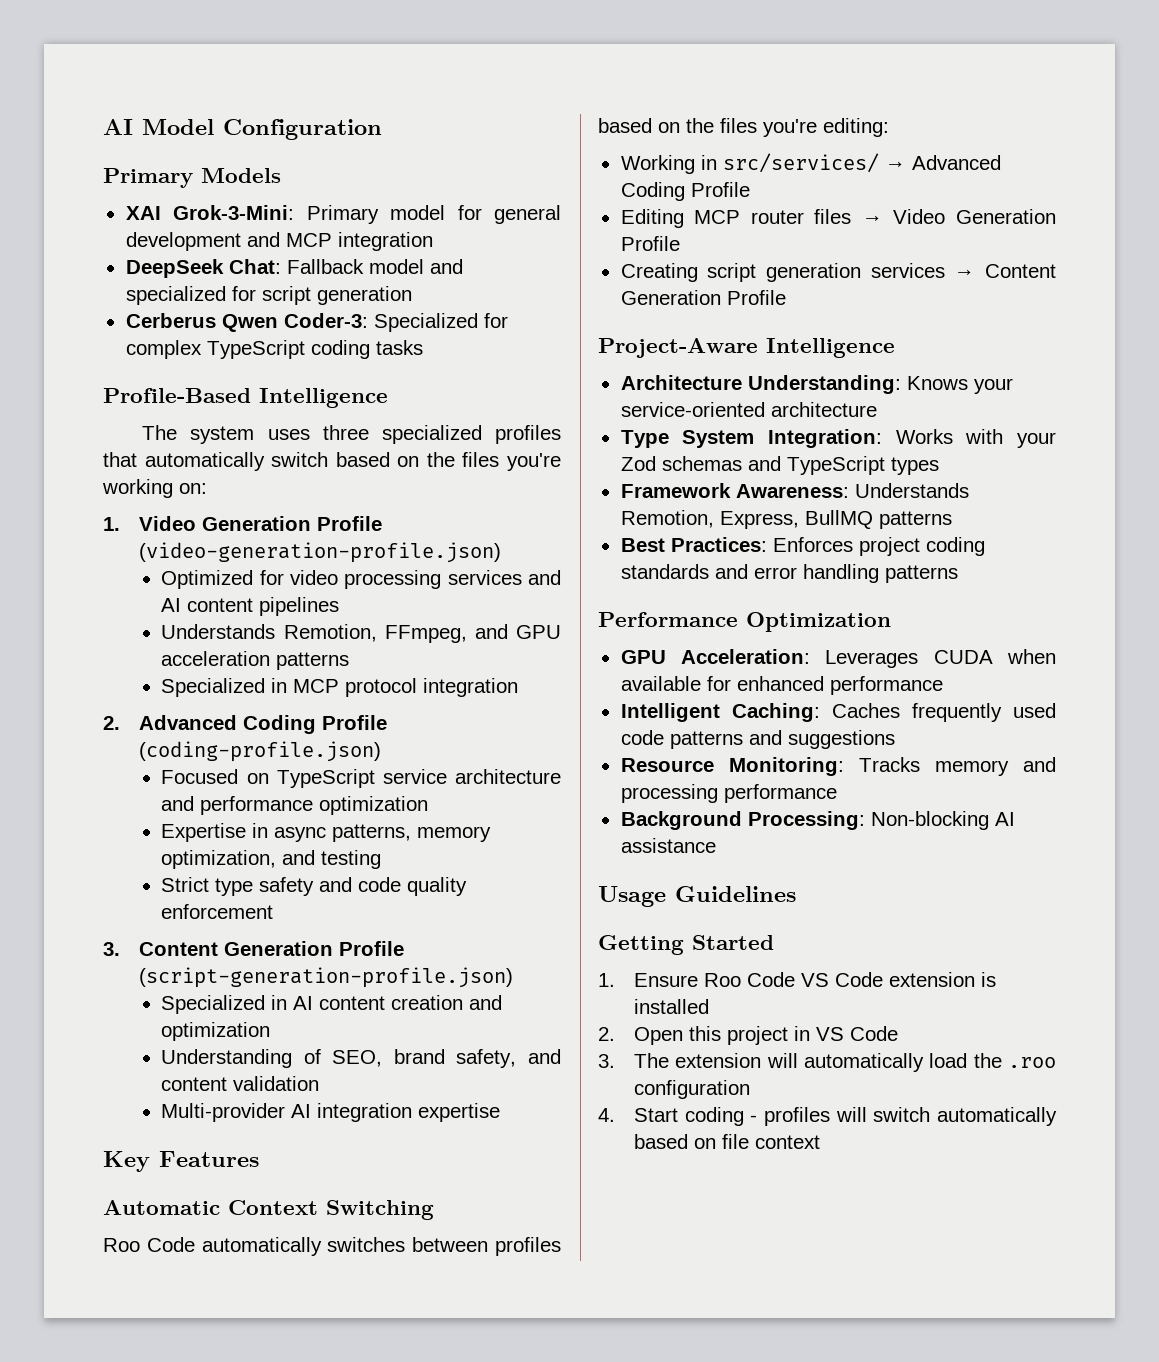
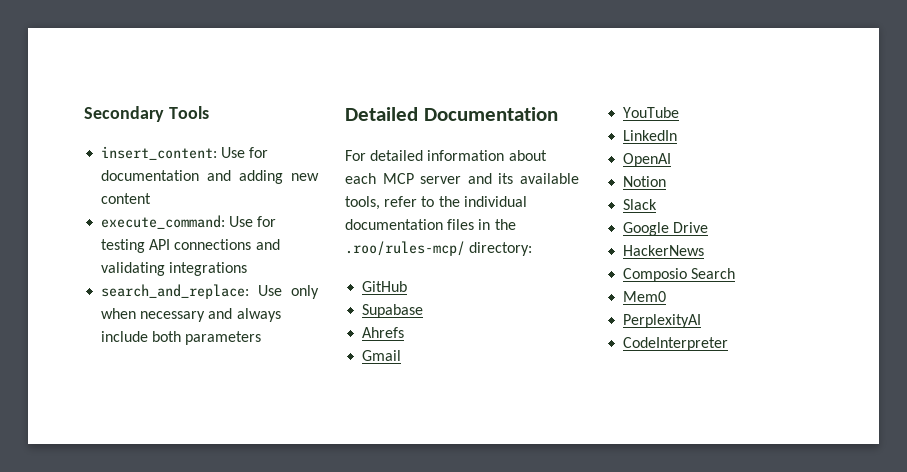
- AI Model Configuration
- Primary Models
- XAI Grok-3-Mini: Primary model for general development and MCP integration
- DeepSeek Chat: Fallback model and specialized for script generation
- Cerberus Qwen Coder-3: Specialized for complex TypeScript coding tasks
- Profile-Based Intelligence
- The system uses three specialized profiles that automatically switch based on the files you're working on:
- 1. Video Generation Profile (video-generation-profile.json)
- Optimized for video processing services and AI content pipelines
- Understands Remotion, FFmpeg, and GPU acceleration patterns
- Specialized in MCP protocol integration
- 2. Advanced Coding Profile (coding-profile.json)
- Focused on TypeScript service architecture and performance optimization
- Expertise in async patterns, memory optimization, and testing
- Strict type safety and code quality enforcement
- 3. Content Generation Profile (script-generation-profile.json)
- Specialized in AI content creation and optimization
- Understanding of SEO, brand safety, and content validation
- Multi-provider AI integration expertise
- Key Features
- Automatic Context Switching
- Roo Code automatically switches between profiles based on the files you're editing:
- Working in src/services/ → Advanced Coding Profile
- Editing MCP router files → Video Generation Profile
- Creating script generation services → Content Generation Profile
- Project-Aware Intelligence
- Architecture Understanding: Knows your service-oriented architecture
- Type System Integration: Works with your Zod schemas and TypeScript types
- Framework Awareness: Understands Remotion, Express, BullMQ patterns
- Best Practices: Enforces project coding standards and error handling patterns
- Performance Optimization
- GPU Acceleration: Leverages CUDA when available for enhanced performance
- Intelligent Caching: Caches frequently used code patterns and suggestions
- Resource Monitoring: Tracks memory and processing performance
- Background Processing: Non-blocking AI assistance
- Usage Guidelines
- Getting Started
- 1. Ensure Roo Code VS Code extension is installed
- 2. Open this project in VS Code
- 3. The extension will automatically load the .roo configuration
- 4. Start coding - profiles will switch automatically based on file context
+ Secondary Tools
+ insert_content: Use for documentation and adding new content
+ execute_command: Use for testing API connections and validating integrations
+ search_and_replace: Use only when necessary and always include both parameters
+ Detailed Documentation
+ For detailed information about each MCP server and its available tools, refer to the individual documentation files in the .roo/rules-mcp/ directory:
+ GitHub
+ Supabase
+ Ahrefs
+ Gmail
+ YouTube
+ LinkedIn
+ OpenAI
+ Notion
+ Slack
+ Google Drive
+ HackerNews
+ Composio Search
+ Mem0
+ PerplexityAI
+ CodeInterpreter

